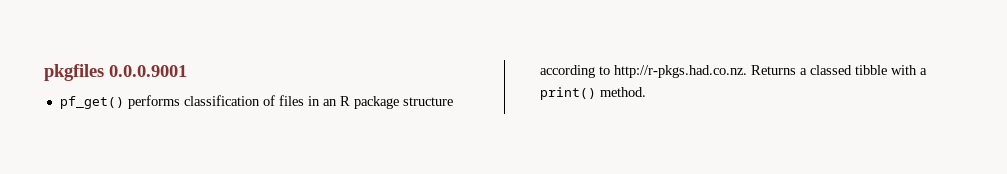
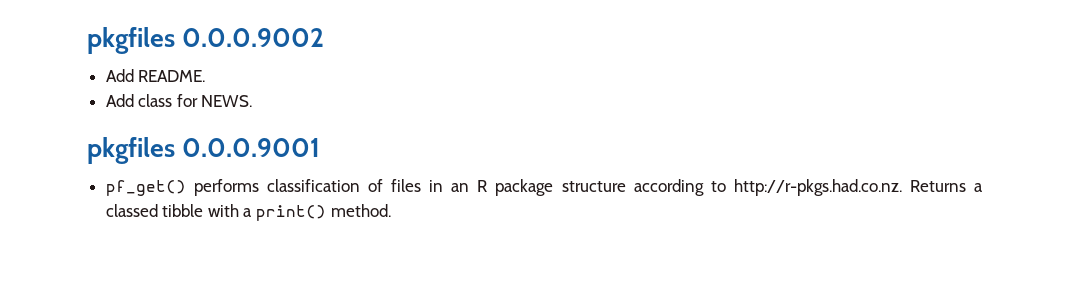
+ pkgfiles 0.0.0.9002
+ Add README.
+ Add class for NEWS.

